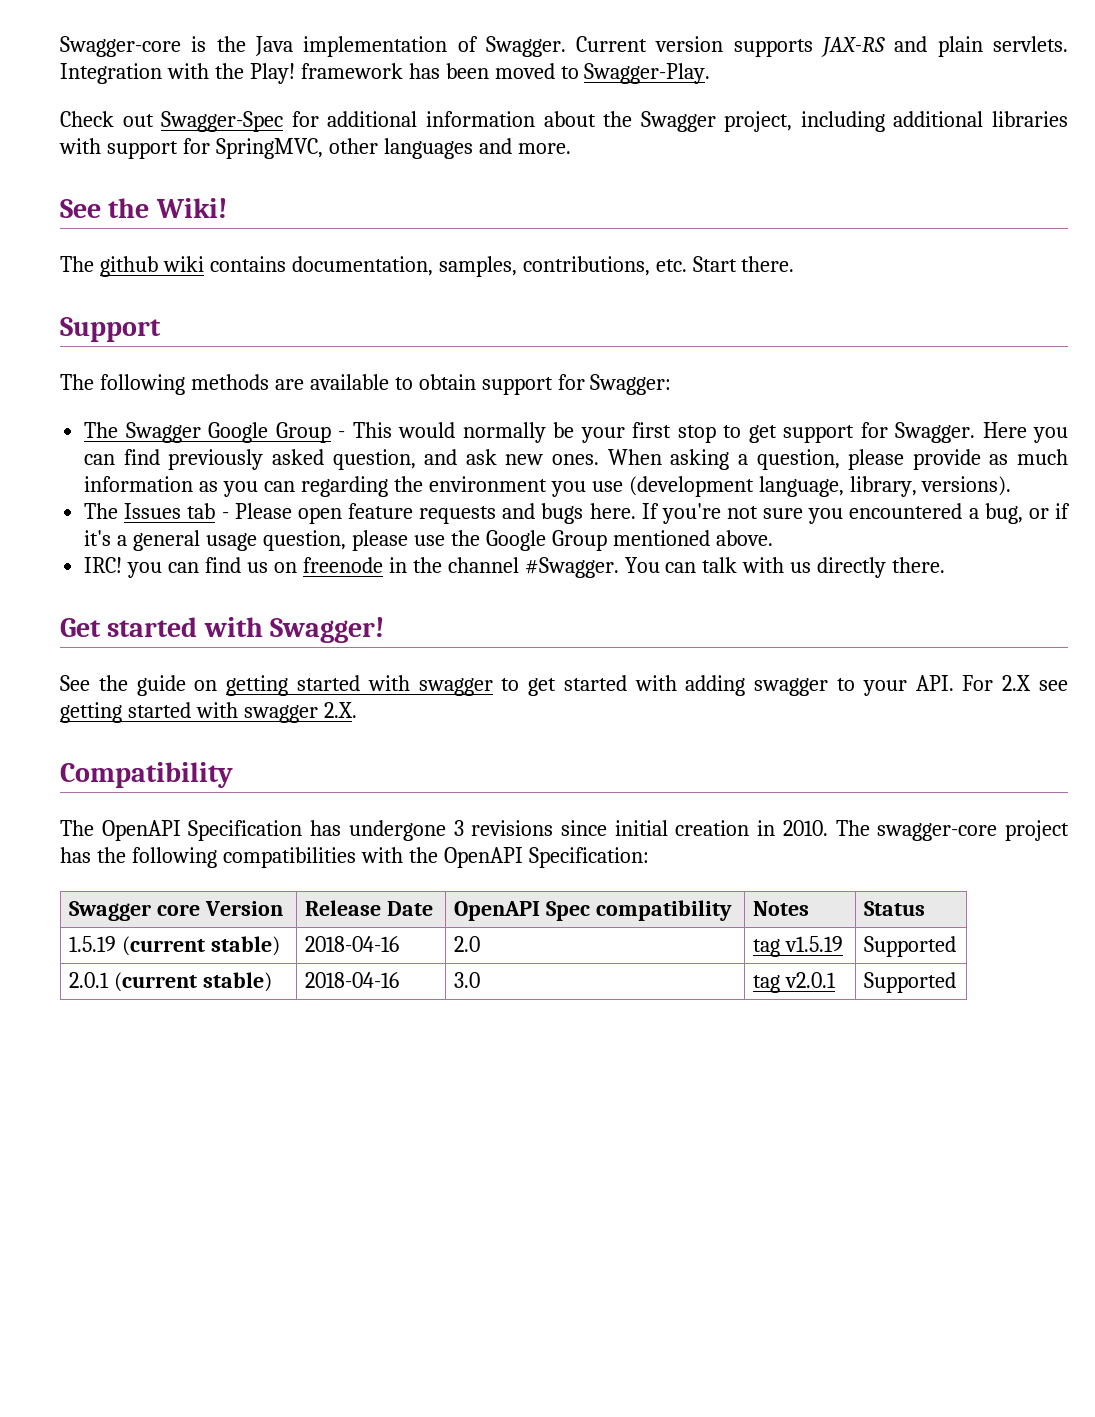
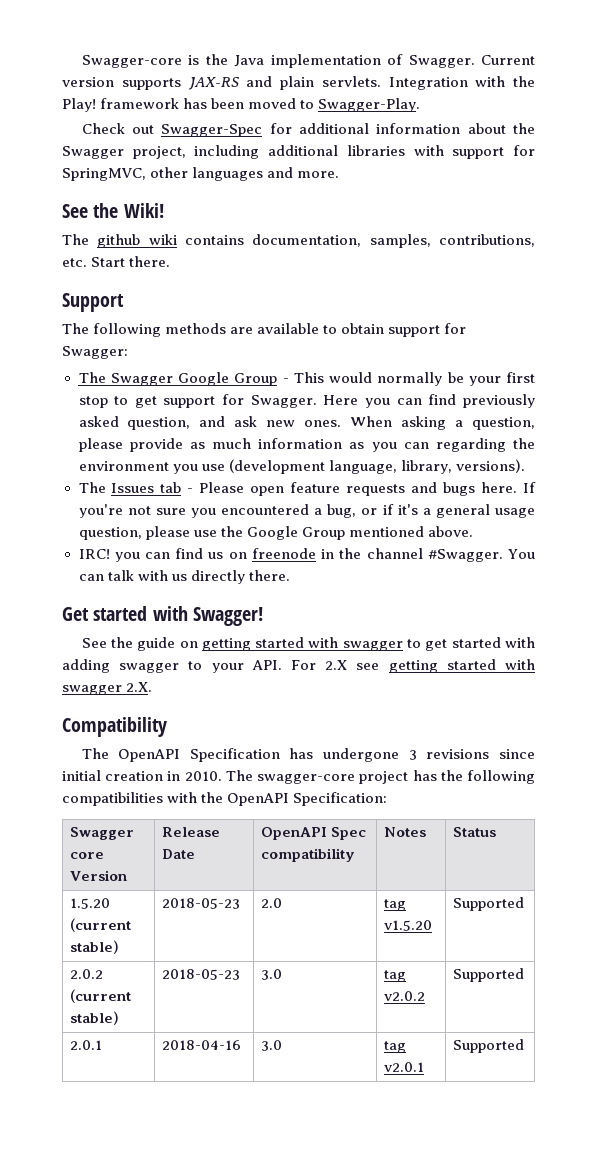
- 1.5.19 (current stable) | 2018-04-16 | 2.0 | tag v1.5.19 | Supported
+ 1.5.20 (current stable) | 2018-05-23 | 2.0 | tag v1.5.20 | Supported
+ 2.0.2 (current stable) | 2018-05-23 | 3.0 | tag v2.0.2 | Supported
- 2.0.1 (current stable) | 2018-04-16 | 3.0 | tag v2.0.1 | Supported
+ 2.0.1 | 2018-04-16 | 3.0 | tag v2.0.1 | Supported

